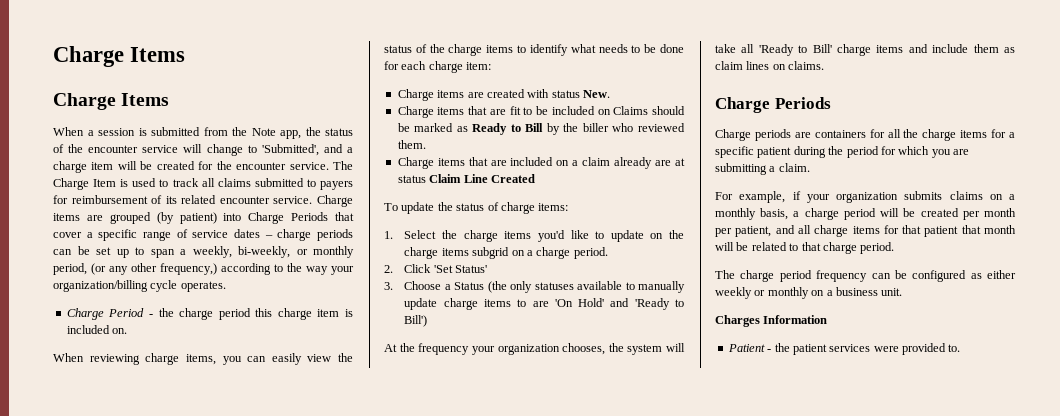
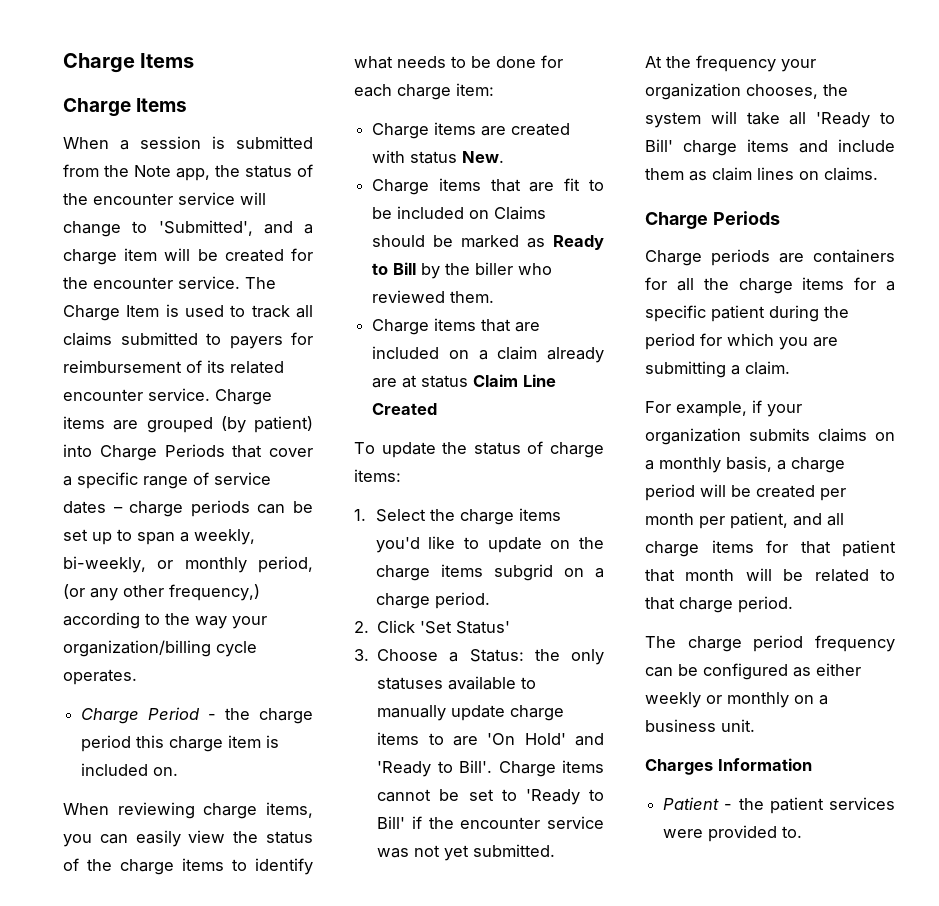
- 3. Choose a Status (the only statuses available to manually update charge items to are 'On Hold' and 'Ready to Bill')
+ 3. Choose a Status: the only statuses available to manually update charge items to are 'On Hold' and 'Ready to Bill'. Charge items cannot be set to 'Ready to Bill' if the encounter service was not yet submitted.

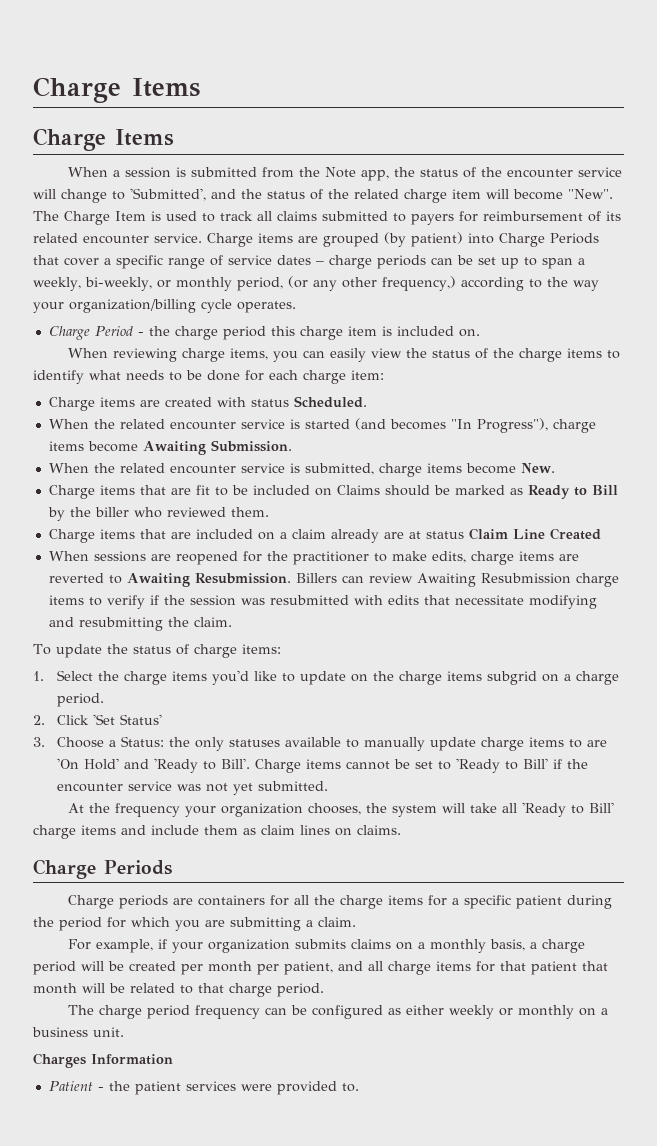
- When a session is submitted from the Note app, the status of the encounter service will change to 'Submitted', and a charge item will be created for the encounter service.
+ When a session is submitted from the Note app, the status of the encounter service will change to 'Submitted', and the status of the related charge item will become "New".
- Charge items are created with status New.
+ Charge items are created with status Scheduled.
+ When the related encounter service is started (and becomes "In Progress"), charge items become Awaiting Submission.
+ When the related encounter service is submitted, charge items become New.
+ When sessions are reopened for the practitioner to make edits, charge items are reverted to Awaiting Resubmission. Billers can review Awaiting Resubmission charge items to verify if the session was resubmitted with edits that necessitate modifying and resubmitting the claim.

